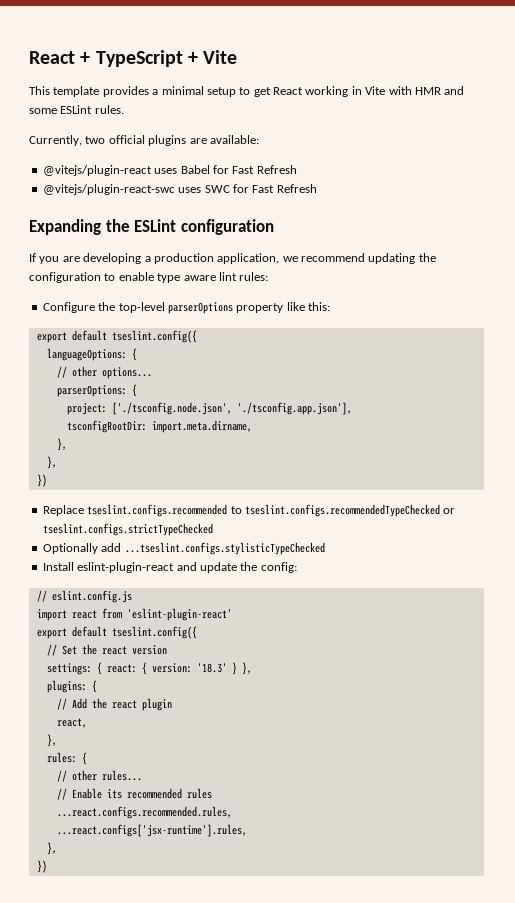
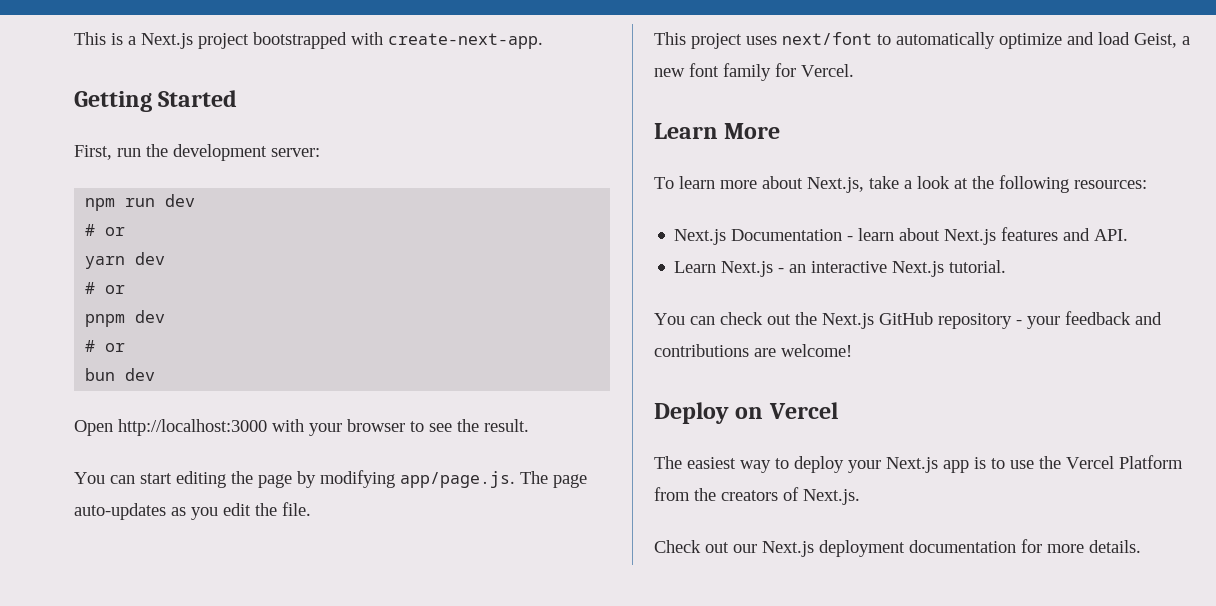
- React + TypeScript + Vite
- This template provides a minimal setup to get React working in Vite with HMR and some ESLint rules.
- Currently, two official plugins are available:
- @vitejs/plugin-react uses Babel for Fast Refresh
- @vitejs/plugin-react-swc uses SWC for Fast Refresh
- Expanding the ESLint configuration
- If you are developing a production application, we recommend updating the configuration to enable type aware lint rules:
- Configure the top-level parserOptions property like this:
- export default tseslint.config({
- languageOptions: {
- // other options...
- parserOptions: {
- project: ['./tsconfig.node.json', './tsconfig.app.json'],
- tsconfigRootDir: import.meta.dirname,
- },
- },
- })
- Replace tseslint.configs.recommended to tseslint.configs.recommendedTypeChecked or tseslint.configs.strictTypeChecked
- Optionally add ...tseslint.configs.stylisticTypeChecked
- Install eslint-plugin-react and update the config:
- // eslint.config.js
- import react from 'eslint-plugin-react'
- export default tseslint.config({
- // Set the react version
- settings: { react: { version: '18.3' } },
- plugins: {
- // Add the react plugin
- react,
- },
- rules: {
- // other rules...
- // Enable its recommended rules
- ...react.configs.recommended.rules,
- ...react.configs['jsx-runtime'].rules,
- },
- })
+ This is a Next.js project bootstrapped with create-next-app.
+ Getting Started
+ First, run the development server:
+ npm run dev
+ # or
+ yarn dev
+ # or
+ pnpm dev
+ # or
+ bun dev
+ Open http://localhost:3000 with your browser to see the result.
+ You can start editing the page by modifying app/page.js. The page auto-updates as you edit the file.
+ This project uses next/font to automatically optimize and load Geist, a new font family for Vercel.
+ Learn More
+ To learn more about Next.js, take a look at the following resources:
+ Next.js Documentation - learn about Next.js features and API.
+ Learn Next.js - an interactive Next.js tutorial.
+ You can check out the Next.js GitHub repository - your feedback and contributions are welcome!
+ Deploy on Vercel
+ The easiest way to deploy your Next.js app is to use the Vercel Platform from the creators of Next.js.
+ Check out our Next.js deployment documentation for more details.

